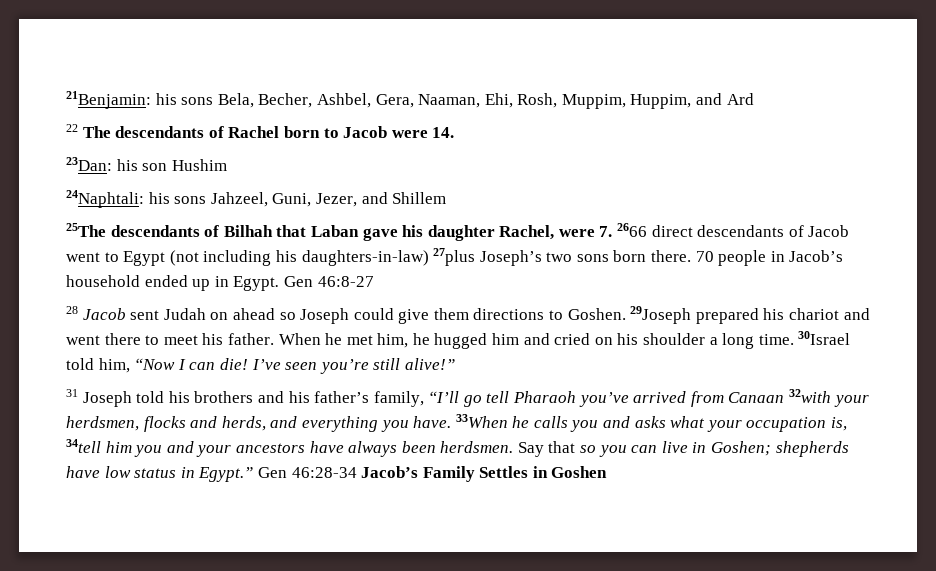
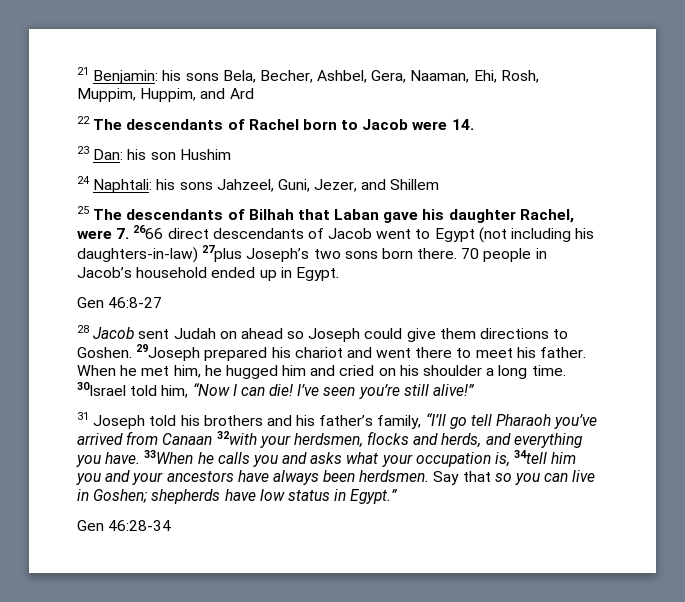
- 21Benjamin: his sons Bela, Becher, Ashbel, Gera, Naaman, Ehi, Rosh, Muppim, Huppim, and Ard
+ 21 Benjamin: his sons Bela, Becher, Ashbel, Gera, Naaman, Ehi, Rosh, Muppim, Huppim, and Ard
- 23Dan: his son Hushim
+ 23 Dan: his son Hushim
- 24Naphtali: his sons Jahzeel, Guni, Jezer, and Shillem
+ 24 Naphtali: his sons Jahzeel, Guni, Jezer, and Shillem
- 25The descendants of Bilhah that Laban gave his daughter Rachel, were 7. 2666 direct descendants of Jacob went to Egypt (not including his daughters-in-law) 27plus Joseph’s two sons born there.
+ 25 The descendants of Bilhah that Laban gave his daughter Rachel, were 7. 2666 direct descendants of Jacob went to Egypt (not including his daughters-in-law) 27plus Joseph’s two sons born there.
- 70 people in Jacob’s household ended up in Egypt. Gen 46:8-27
+ 70 people in Jacob’s household ended up in Egypt.
+ Gen 46:8-27
- Say that so you can live in Goshen; shepherds have low status in Egypt.” Gen 46:28-34 Jacob’s Family Settles in Goshen
+ Say that so you can live in Goshen; shepherds have low status in Egypt.”
+ Gen 46:28-34

